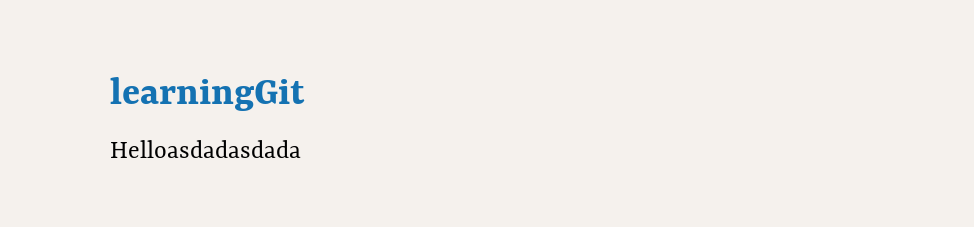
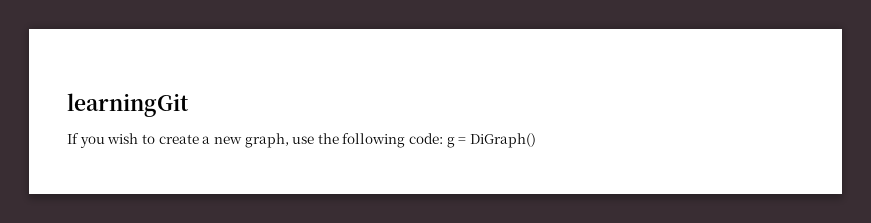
- Helloasdadasdada
+ If you wish to create a new graph, use the following code: g = DiGraph()

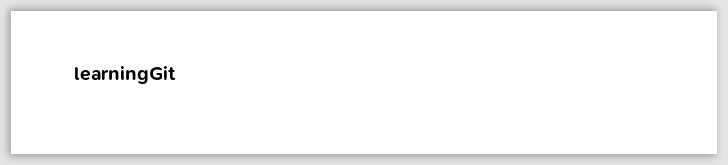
- If you wish to create a new graph, use the following code: g = DiGraph()

